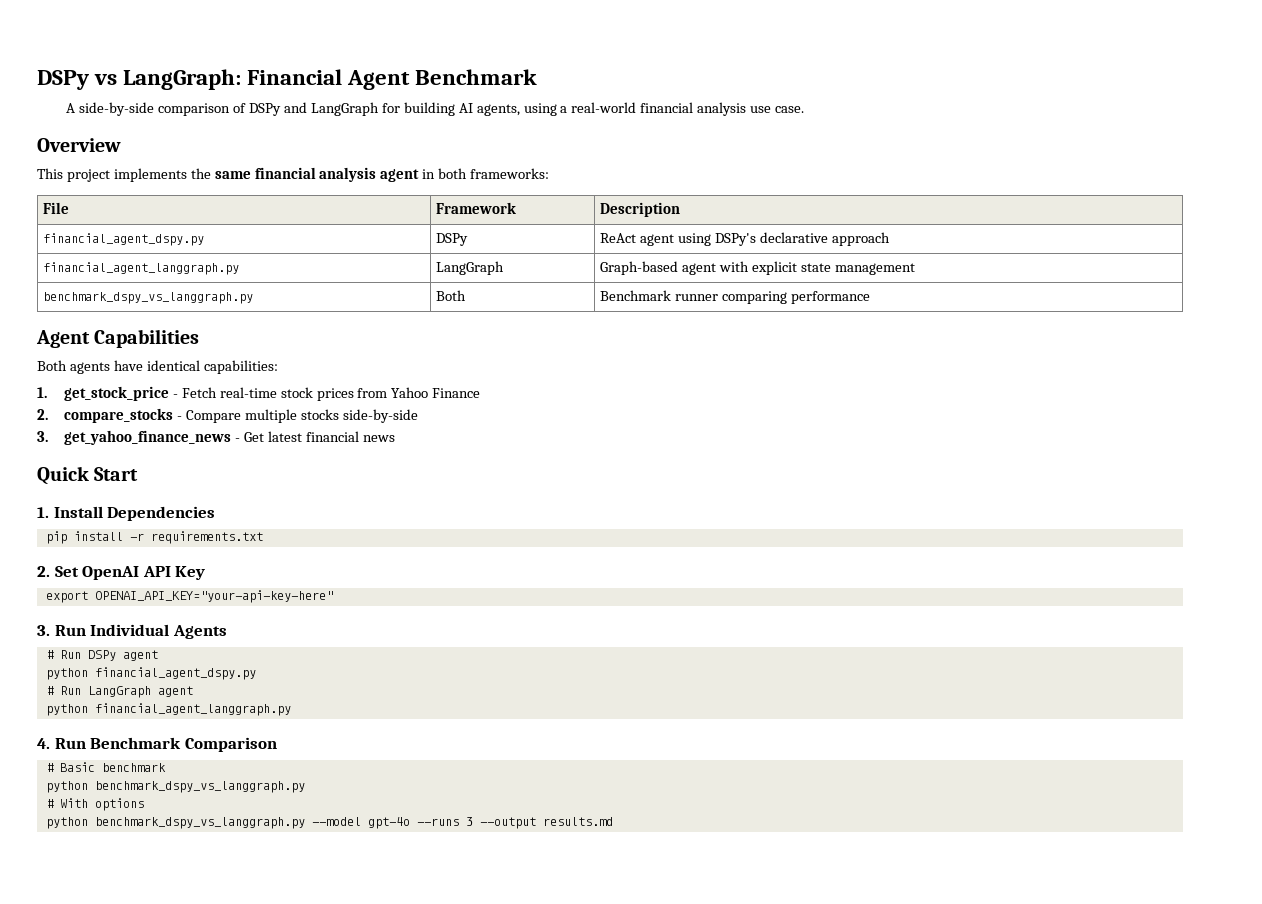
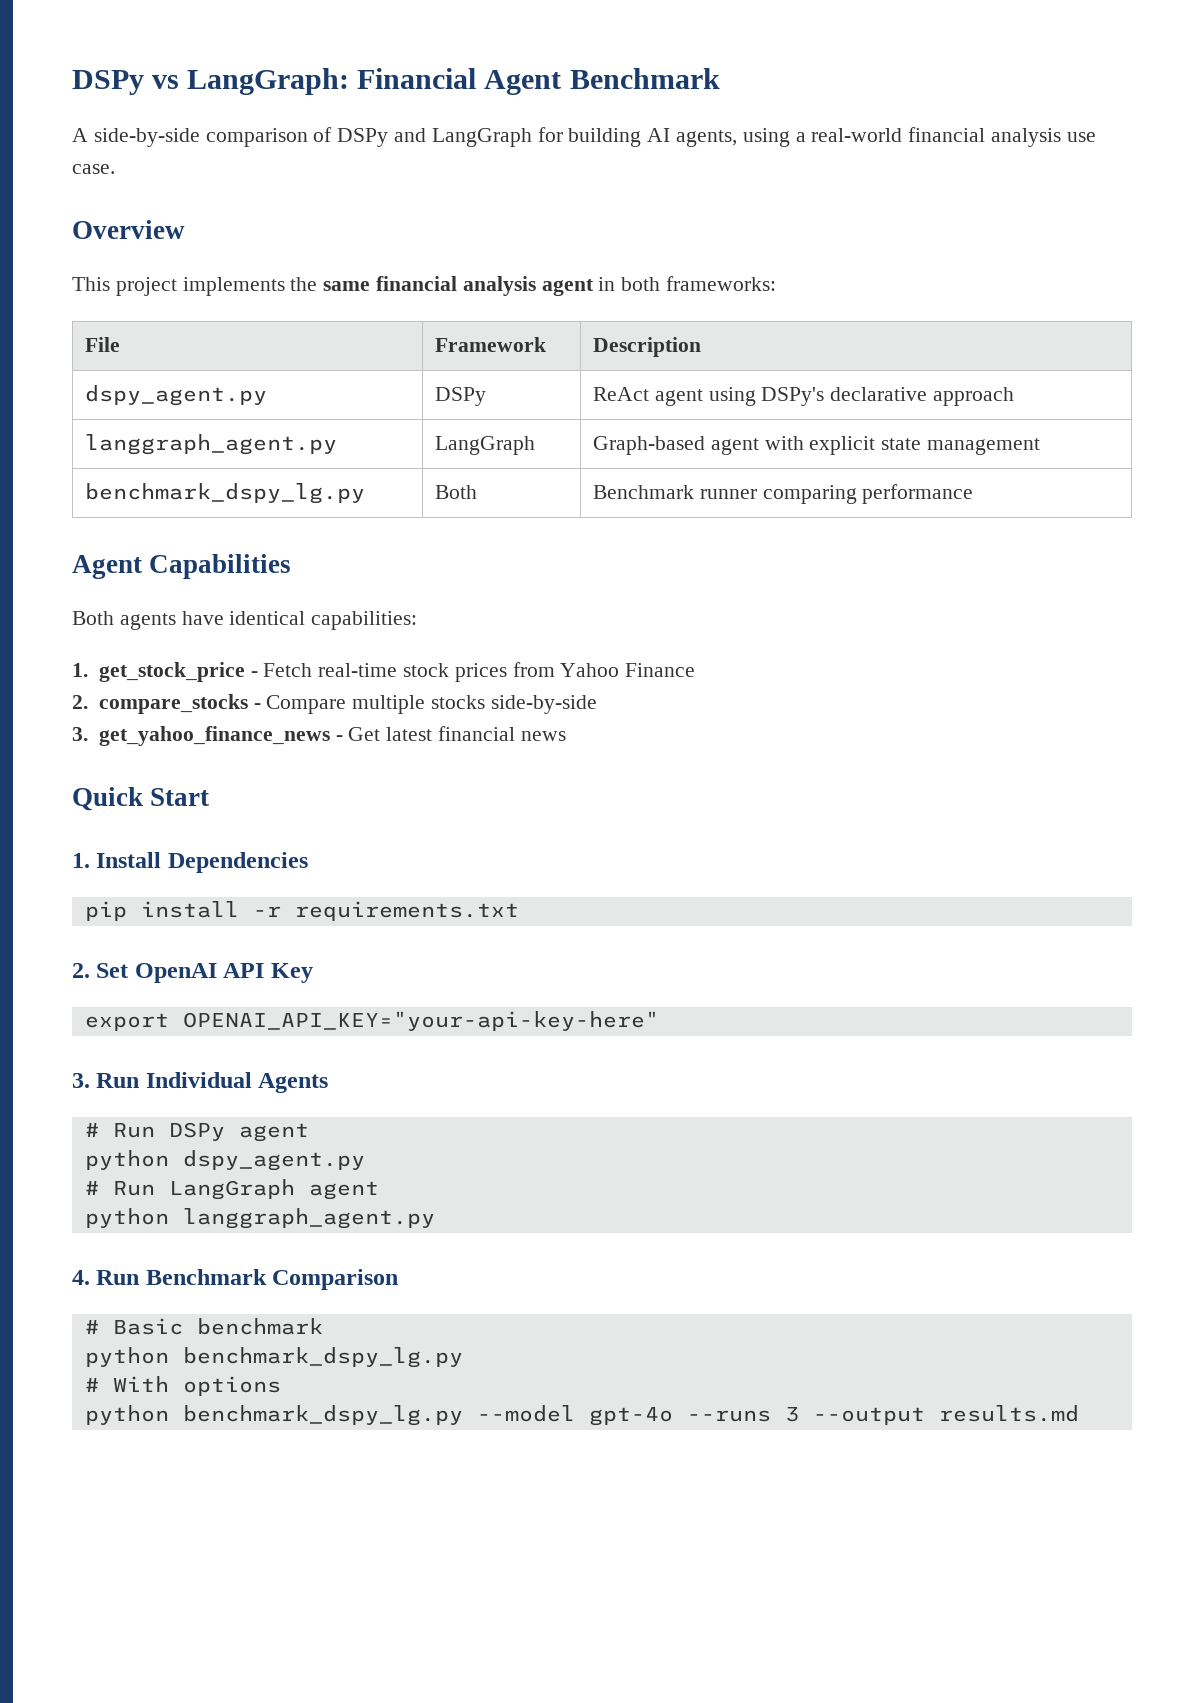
- financial_agent_dspy.py | DSPy | ReAct agent using DSPy's declarative approach
+ dspy_agent.py | DSPy | ReAct agent using DSPy's declarative approach
- financial_agent_langgraph.py | LangGraph | Graph-based agent with explicit state management
+ langgraph_agent.py | LangGraph | Graph-based agent with explicit state management
- benchmark_dspy_vs_langgraph.py | Both | Benchmark runner comparing performance
+ benchmark_dspy_lg.py | Both | Benchmark runner comparing performance
- python financial_agent_dspy.py
+ python dspy_agent.py
- python financial_agent_langgraph.py
+ python langgraph_agent.py
  # Basic benchmark
- python benchmark_dspy_vs_langgraph.py
+ python benchmark_dspy_lg.py
- python benchmark_dspy_vs_langgraph.py --model gpt-4o --runs 3 --output results.md
+ python benchmark_dspy_lg.py --model gpt-4o --runs 3 --output results.md

